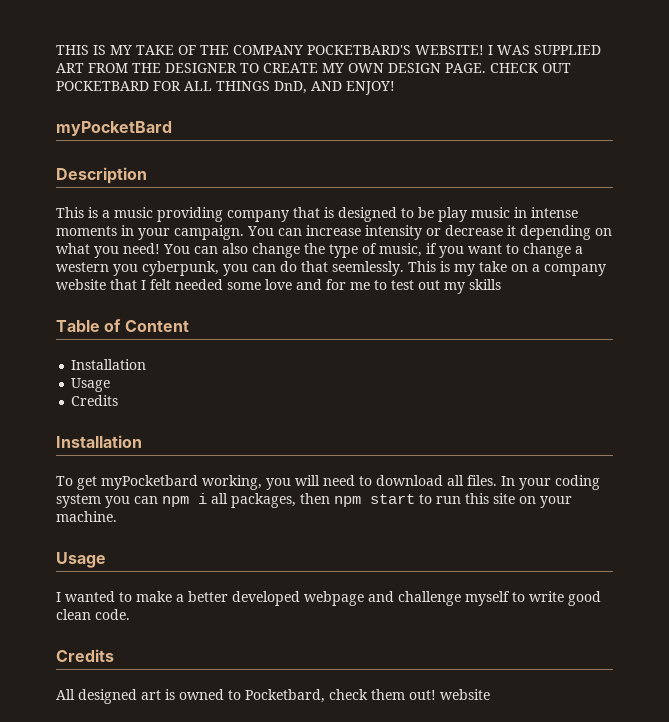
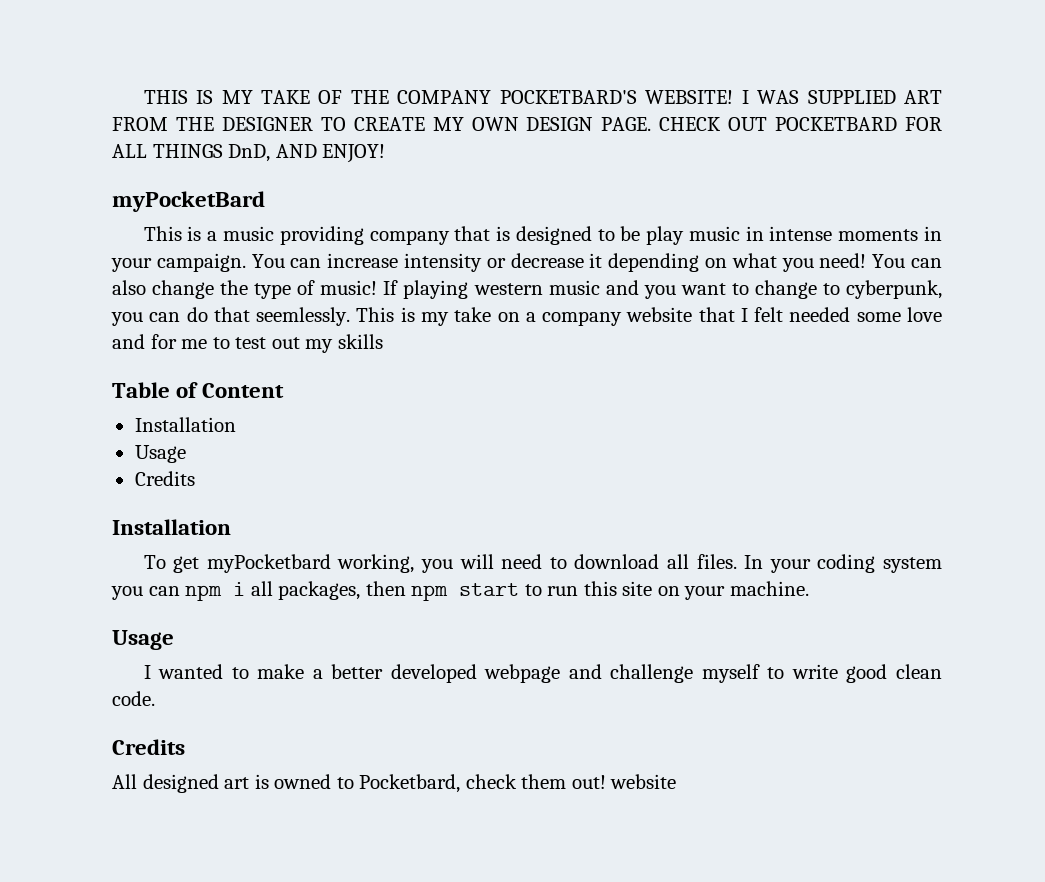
- Description
- You can also change the type of music, if you want to change a western you cyberpunk, you can do that seemlessly.
+ You can also change the type of music! If playing western music and you want to change to cyberpunk, you can do that seemlessly.

